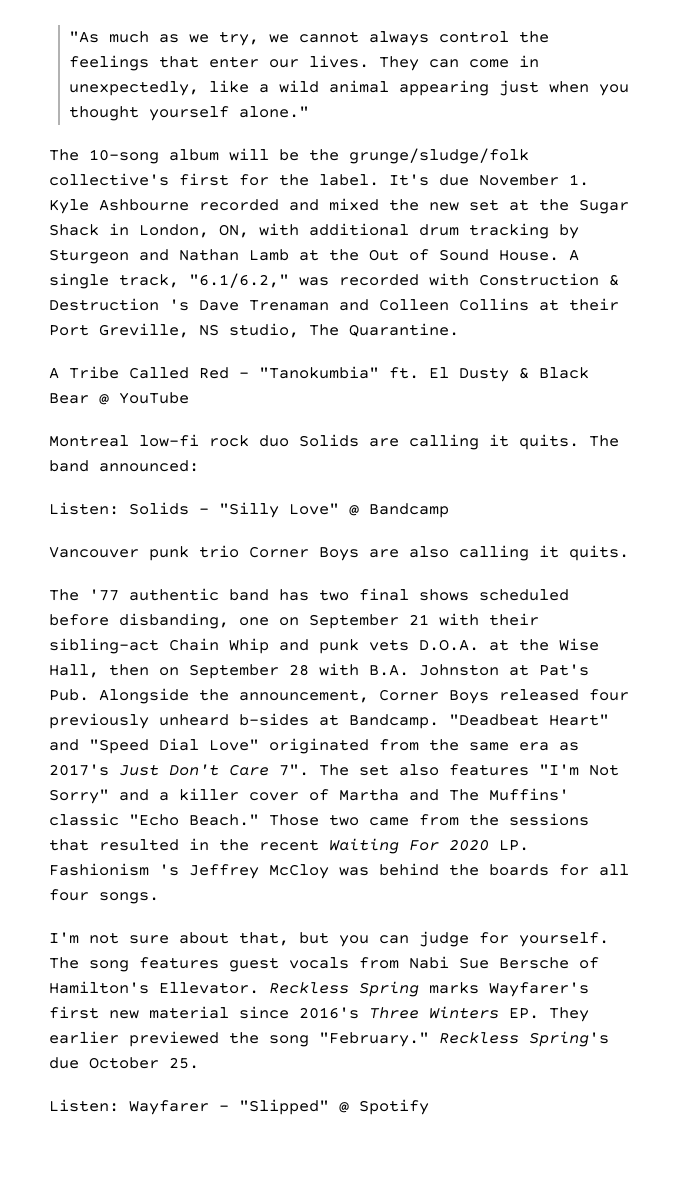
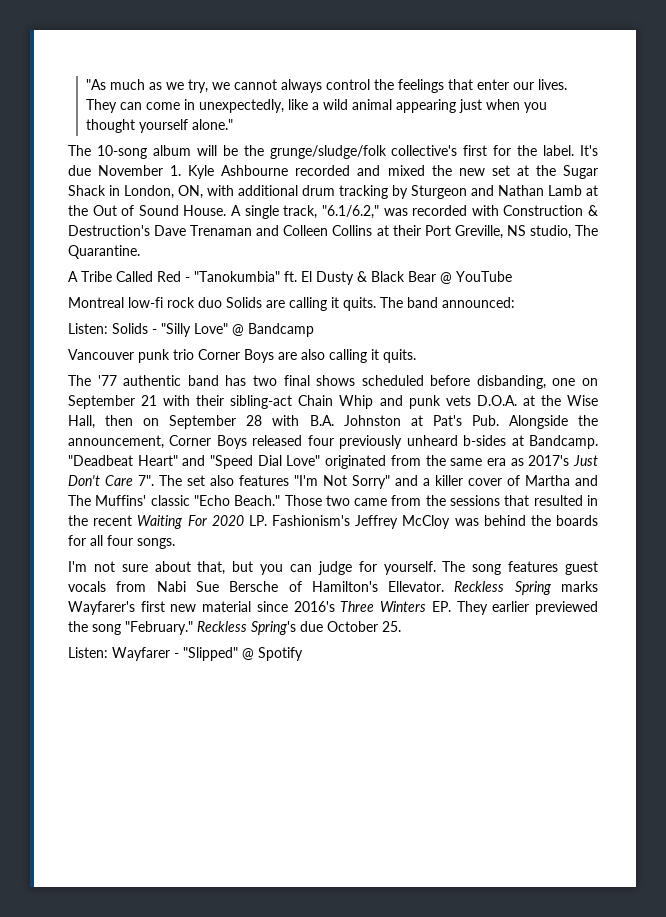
- A single track, "6.1/6.2," was recorded with Construction & Destruction 's Dave Trenaman and Colleen Collins at their Port Greville, NS studio, The Quarantine.
+ A single track, "6.1/6.2," was recorded with Construction & Destruction's Dave Trenaman and Colleen Collins at their Port Greville, NS studio, The Quarantine.
- Those two came from the sessions that resulted in the recent Waiting For 2020 LP. Fashionism 's Jeffrey McCloy was behind the boards for all four songs.
+ Those two came from the sessions that resulted in the recent Waiting For 2020 LP. Fashionism's Jeffrey McCloy was behind the boards for all four songs.

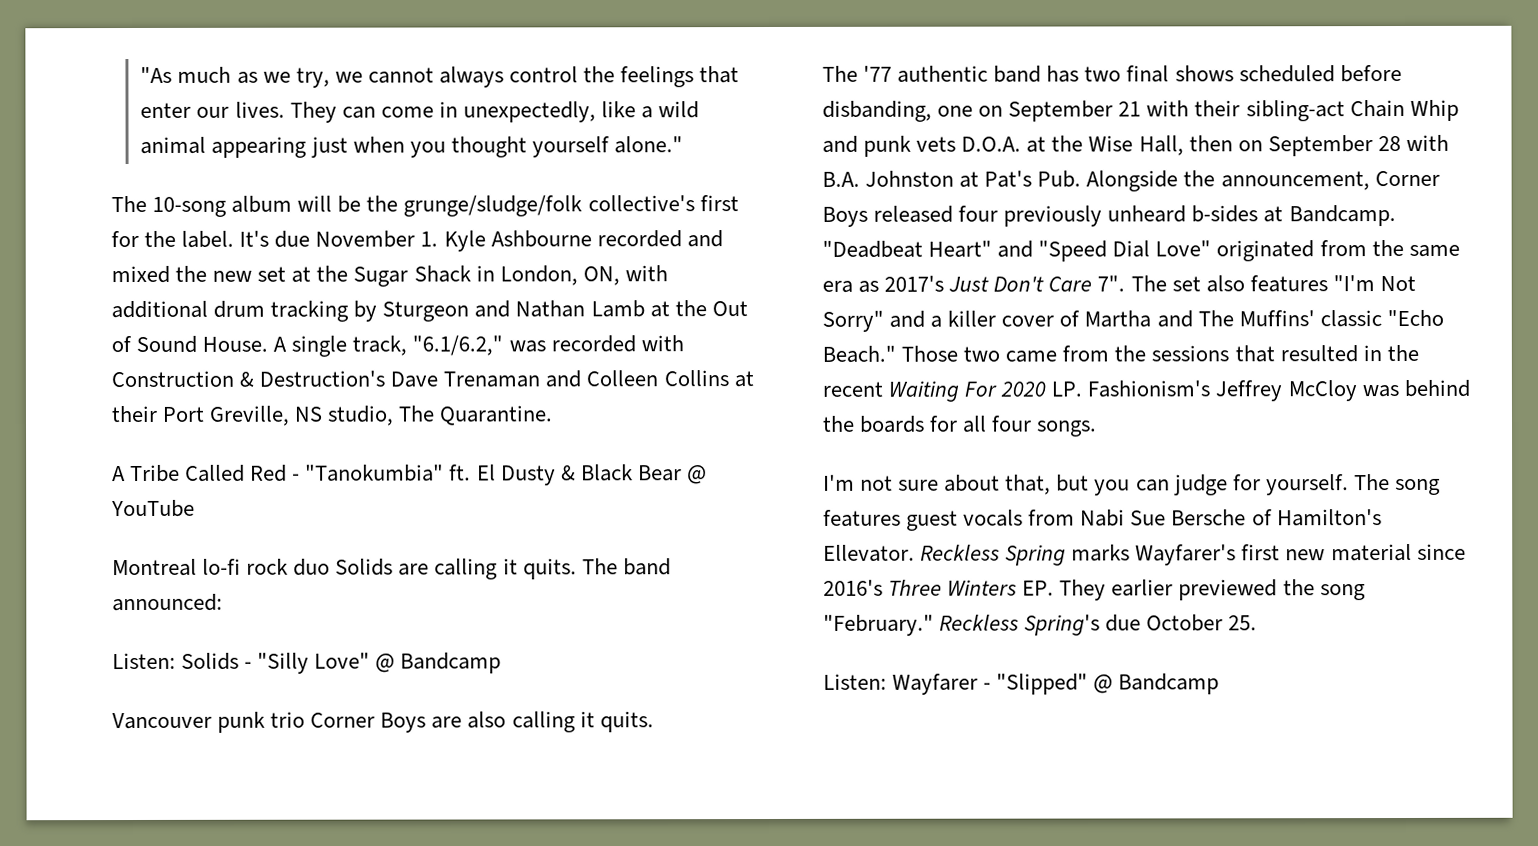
- Montreal low-fi rock duo Solids are calling it quits.
+ Montreal lo-fi rock duo Solids are calling it quits.
- Listen: Wayfarer - "Slipped" @ Spotify
+ Listen: Wayfarer - "Slipped" @ Bandcamp

